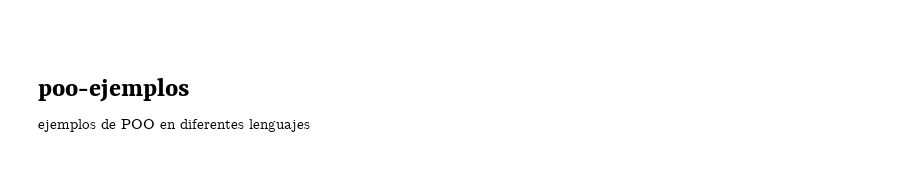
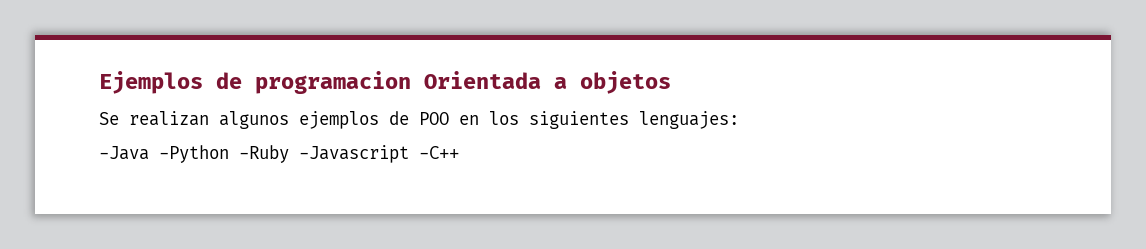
- poo-ejemplos
- ejemplos de POO en diferentes lenguajes
+ Ejemplos de programacion Orientada a objetos
+ Se realizan algunos ejemplos de POO en los siguientes lenguajes:
+ -Java -Python -Ruby -Javascript -C++

